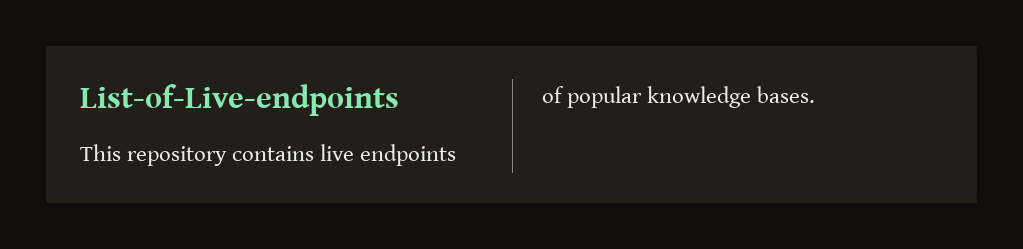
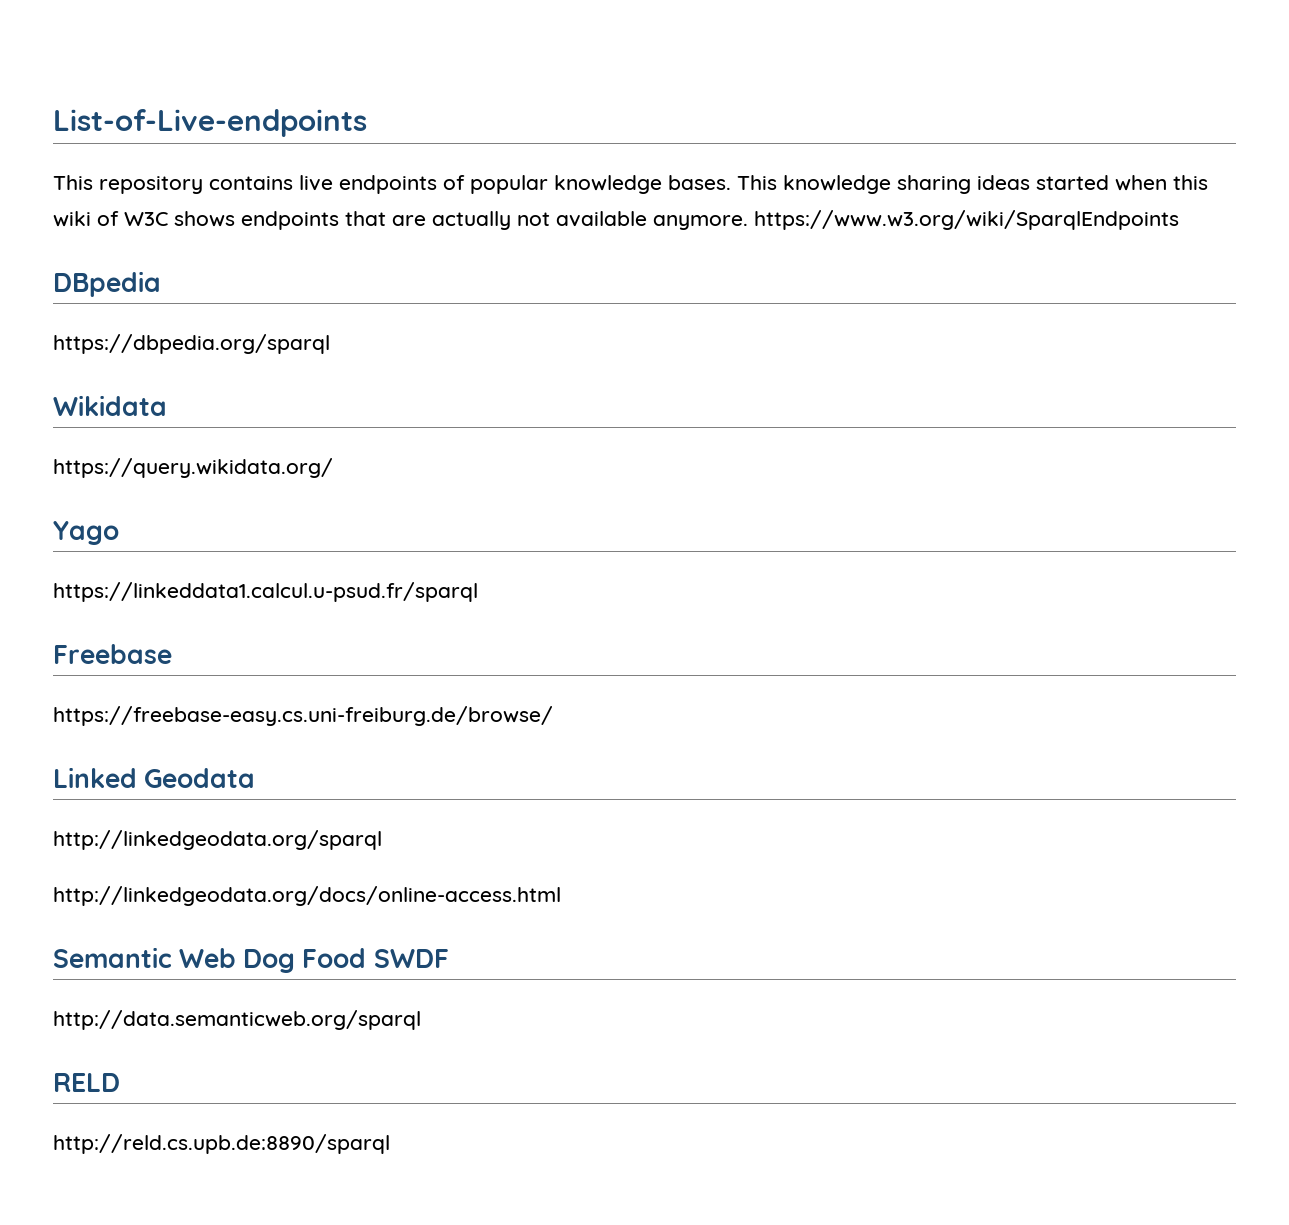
+ This knowledge sharing ideas started when this wiki of W3C shows endpoints that are actually not available anymore. https://www.w3.org/wiki/SparqlEndpoints
+ DBpedia
+ https://dbpedia.org/sparql
+ Wikidata
+ https://query.wikidata.org/
+ Yago
+ https://linkeddata1.calcul.u-psud.fr/sparql
+ Freebase
+ https://freebase-easy.cs.uni-freiburg.de/browse/
+ Linked Geodata
+ http://linkedgeodata.org/sparql
+ http://linkedgeodata.org/docs/online-access.html
+ Semantic Web Dog Food SWDF
+ http://data.semanticweb.org/sparql
+ RELD
+ http://reld.cs.upb.de:8890/sparql

